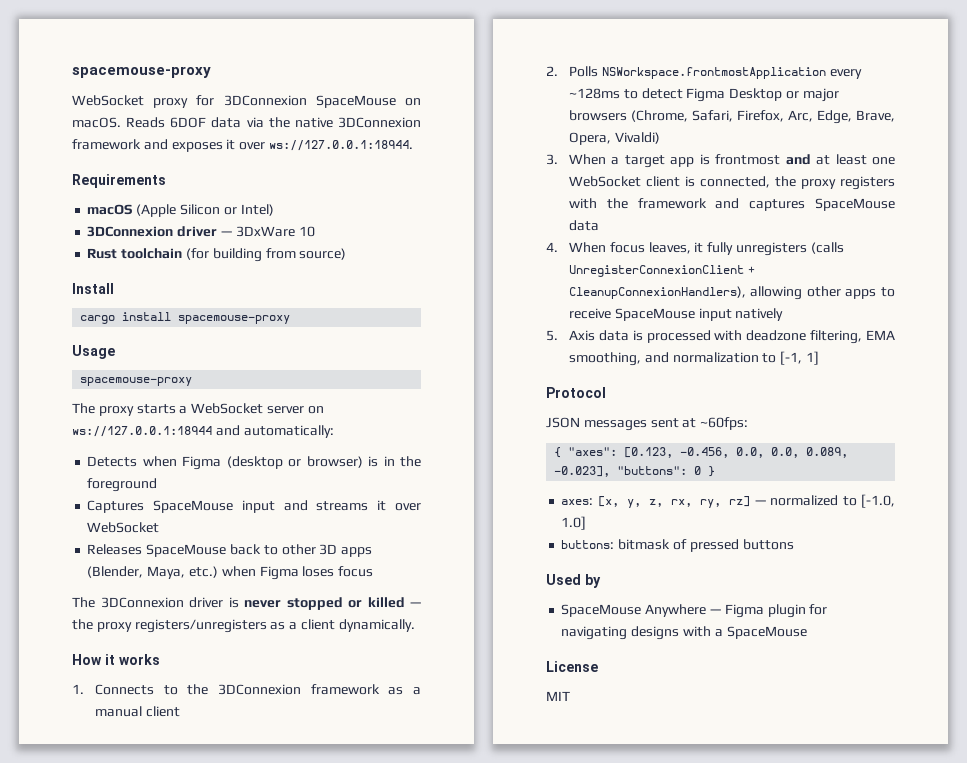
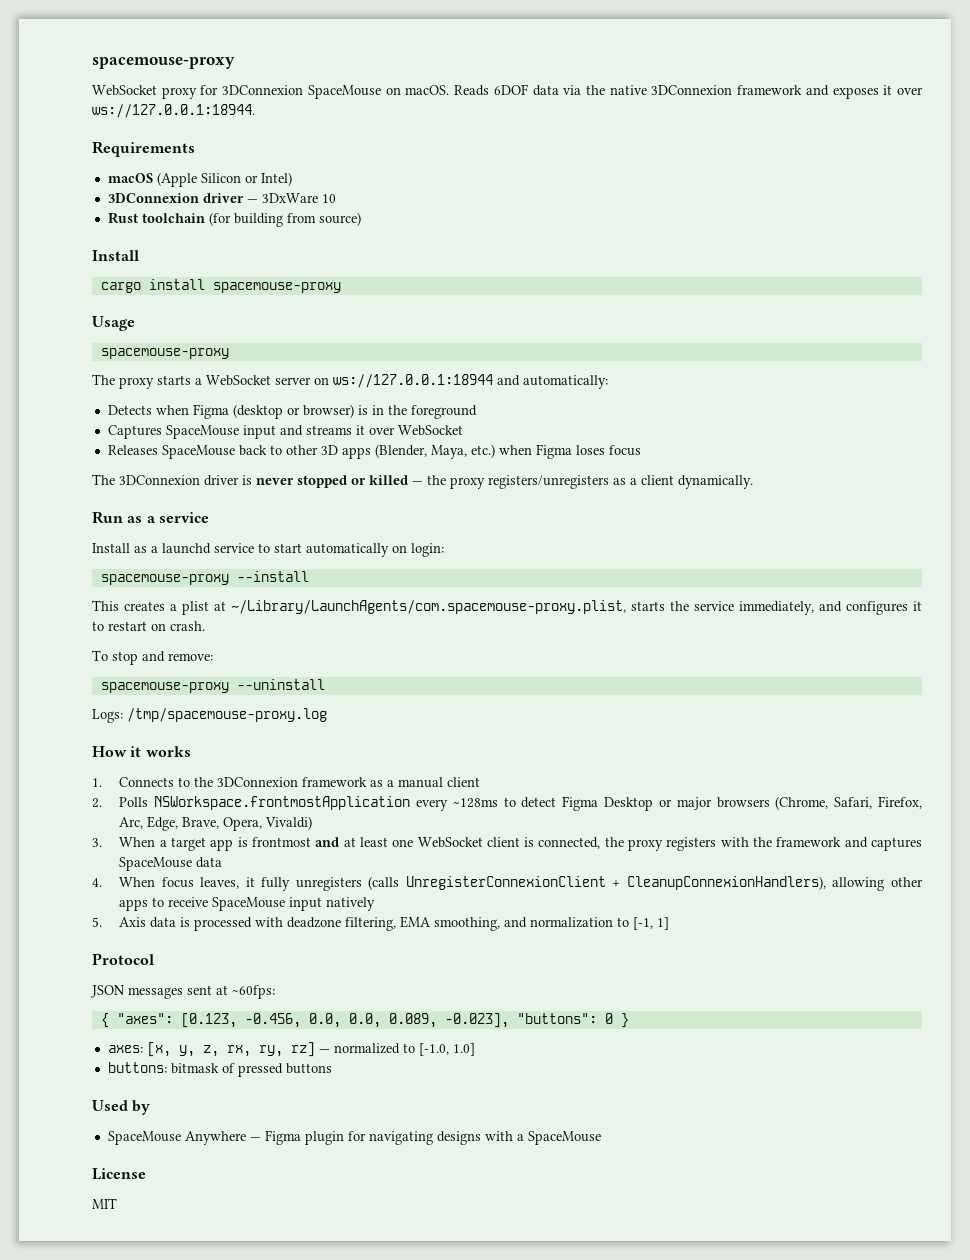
+ Run as a service
+ Install as a launchd service to start automatically on login:
+ spacemouse-proxy --install
+ This creates a plist at ~/Library/LaunchAgents/com.spacemouse-proxy.plist, starts the service immediately, and configures it to restart on crash.
+ To stop and remove:
+ spacemouse-proxy --uninstall
+ Logs: /tmp/spacemouse-proxy.log

